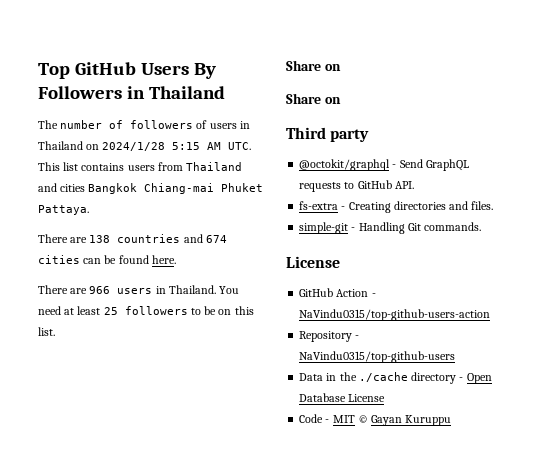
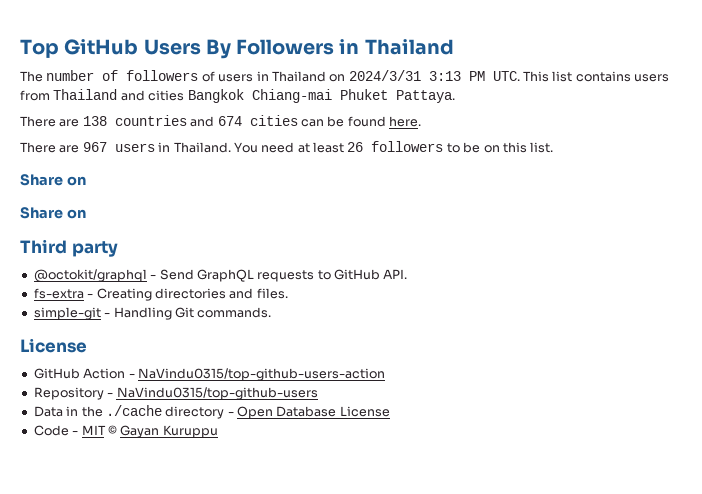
- The number of followers of users in Thailand on 2024/1/28 5:15 AM UTC. This list contains users from Thailand and cities Bangkok Chiang-mai Phuket Pattaya.
+ The number of followers of users in Thailand on 2024/3/31 3:13 PM UTC. This list contains users from Thailand and cities Bangkok Chiang-mai Phuket Pattaya.
- There are 966 users in Thailand.
+ There are 967 users in Thailand.
- You need at least 25 followers to be on this list.
+ You need at least 26 followers to be on this list.

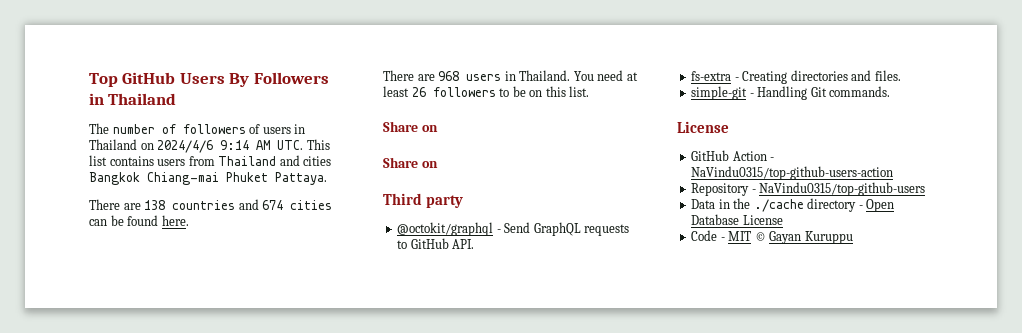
- The number of followers of users in Thailand on 2024/3/31 3:13 PM UTC. This list contains users from Thailand and cities Bangkok Chiang-mai Phuket Pattaya.
+ The number of followers of users in Thailand on 2024/4/6 9:14 AM UTC. This list contains users from Thailand and cities Bangkok Chiang-mai Phuket Pattaya.
- There are 967 users in Thailand.
+ There are 968 users in Thailand.

